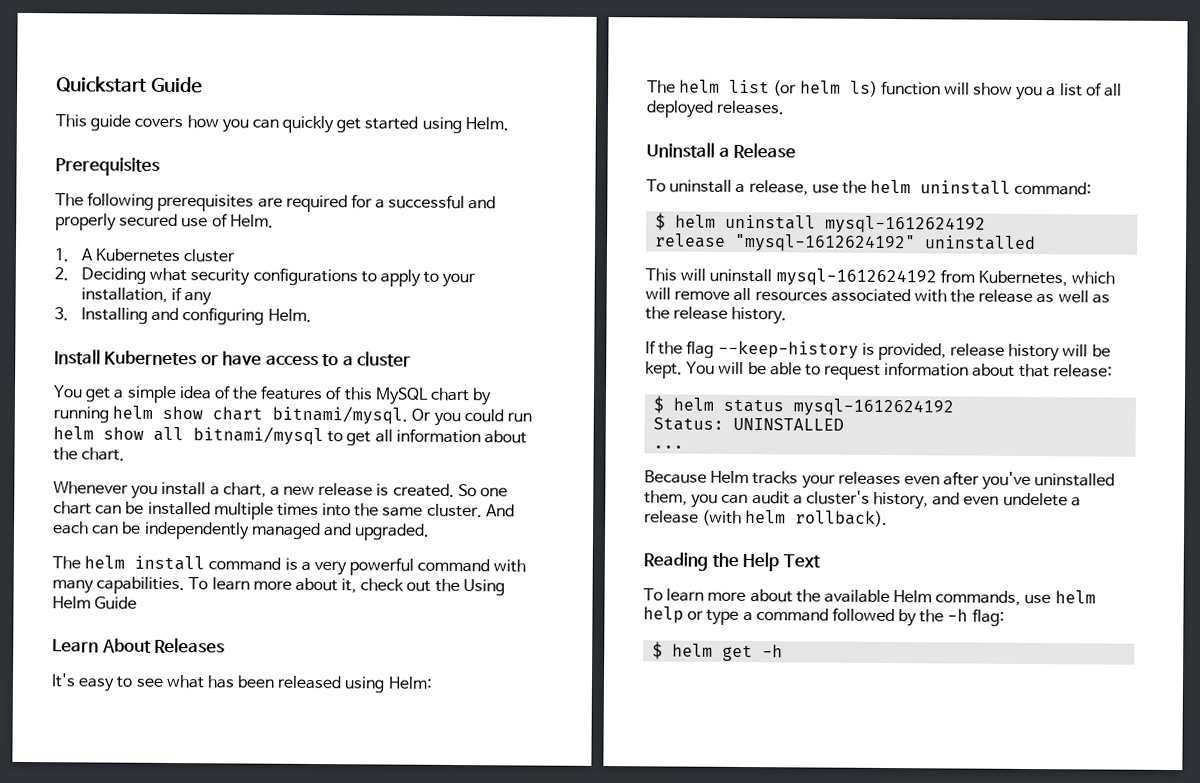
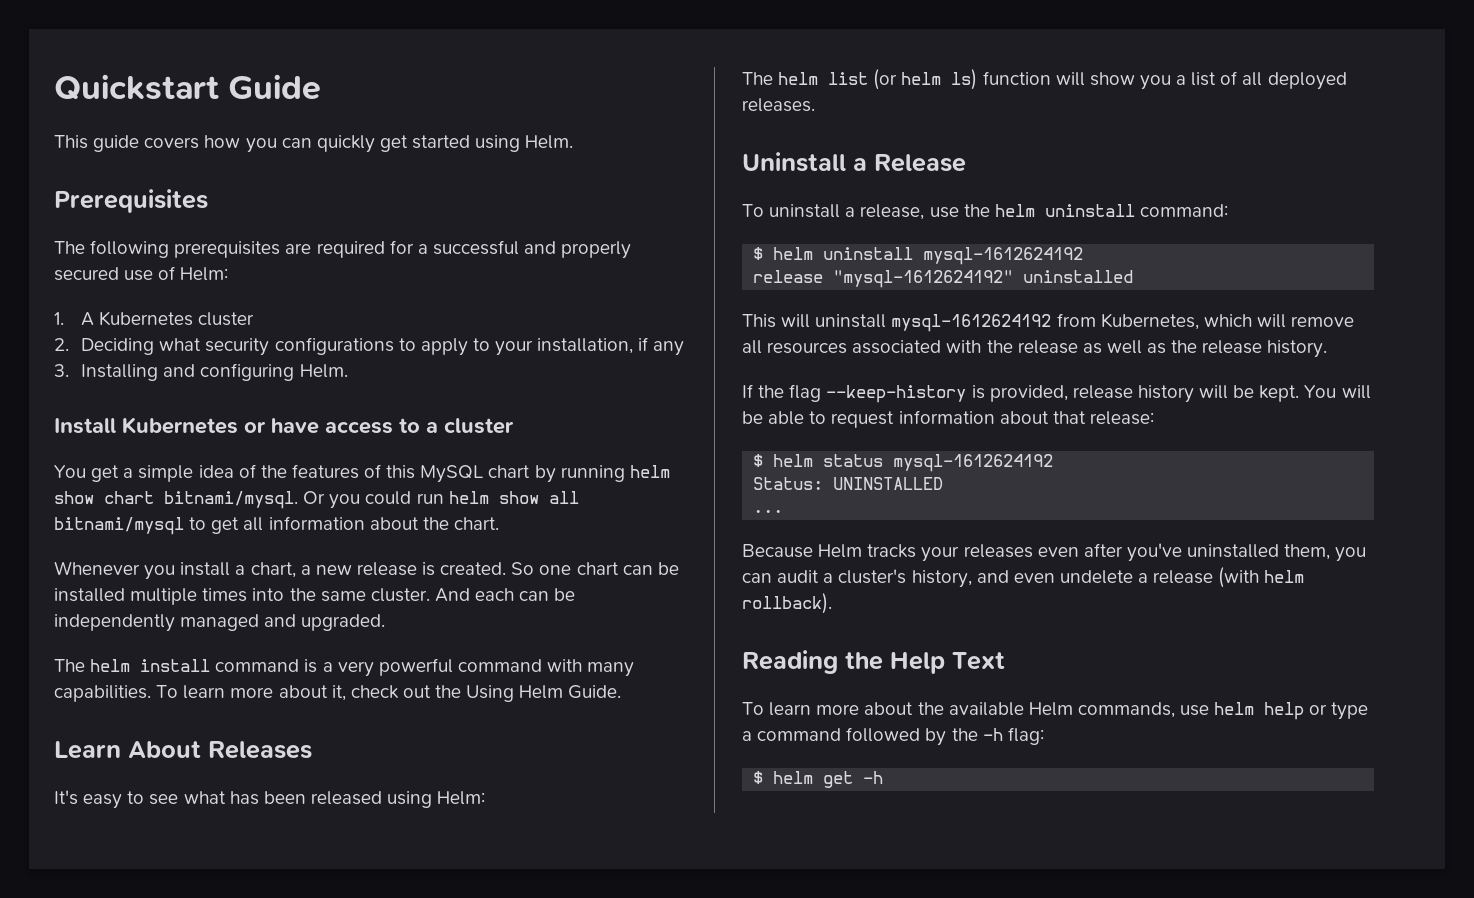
- The following prerequisites are required for a successful and properly secured use of Helm.
+ The following prerequisites are required for a successful and properly secured use of Helm:
- To learn more about it, check out the Using Helm Guide
+ To learn more about it, check out the Using Helm Guide.

